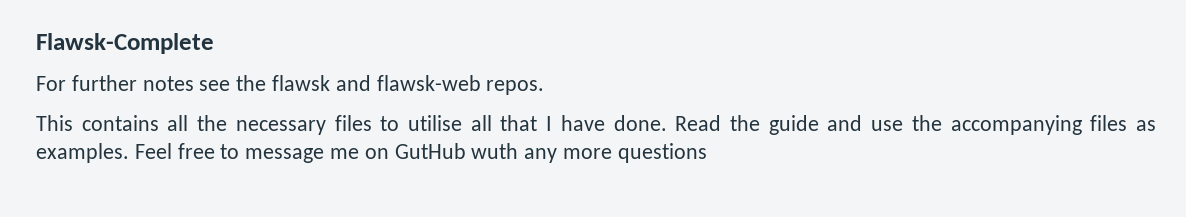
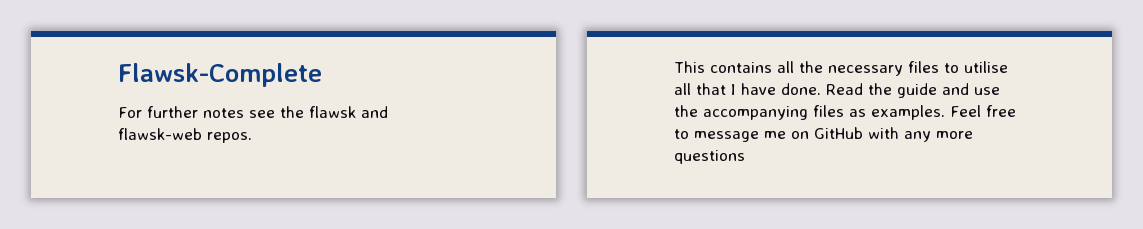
- Feel free to message me on GutHub wuth any more questions
+ Feel free to message me on GitHub with any more questions

